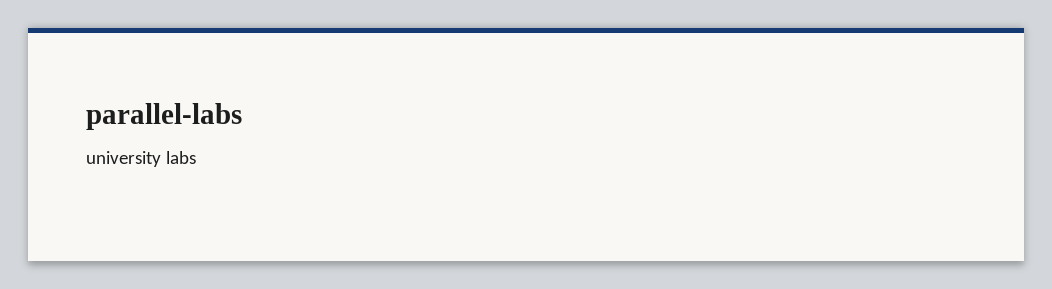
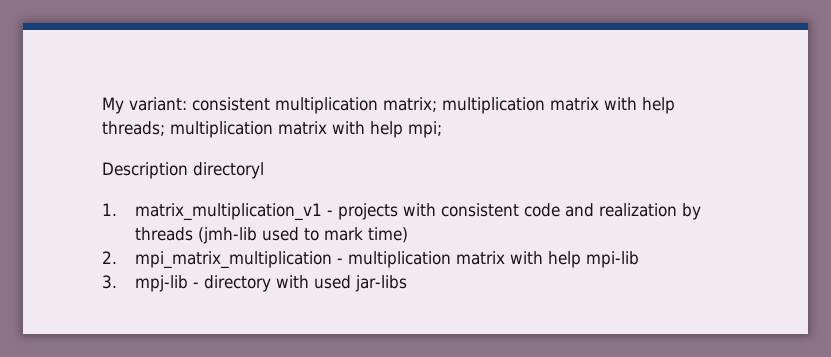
- parallel-labs
- university labs
+ My variant: consistent multiplication matrix; multiplication matrix with help threads; multiplication matrix with help mpi;
+ Description directoryl
+ 1. matrix_multiplication_v1 - projects with consistent code and realization by threads (jmh-lib used to mark time)
+ 2. mpi_matrix_multiplication - multiplication matrix with help mpi-lib
+ 3. mpj-lib - directory with used jar-libs

